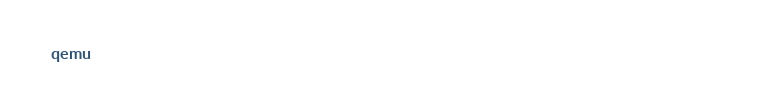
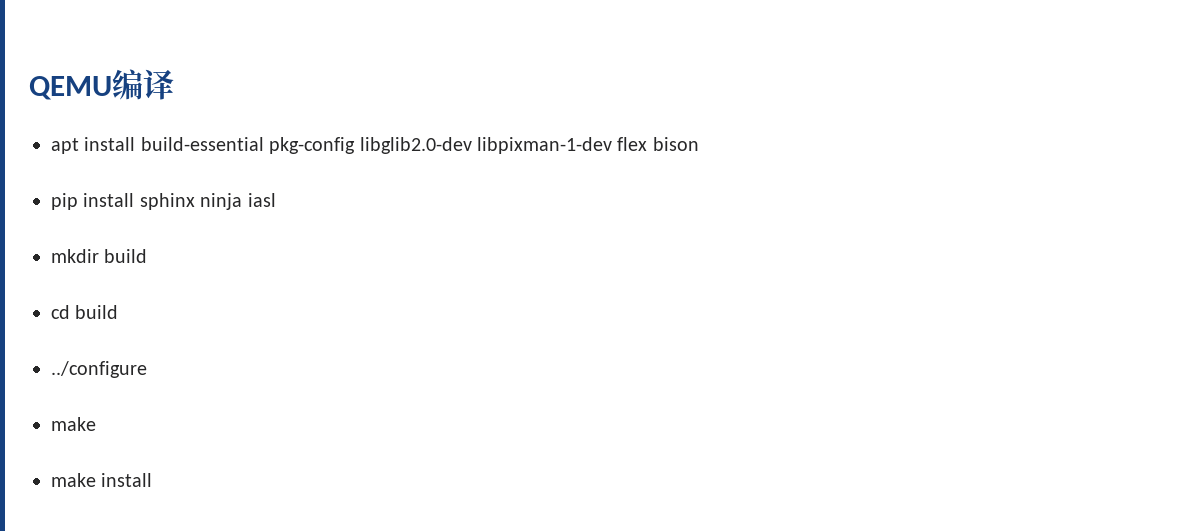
- qemu
+ QEMU编译
+ apt install build-essential pkg-config libglib2.0-dev libpixman-1-dev flex bison
+ pip install sphinx ninja iasl
+ mkdir build
+ cd build
+ ../configure
+ make
+ make install

